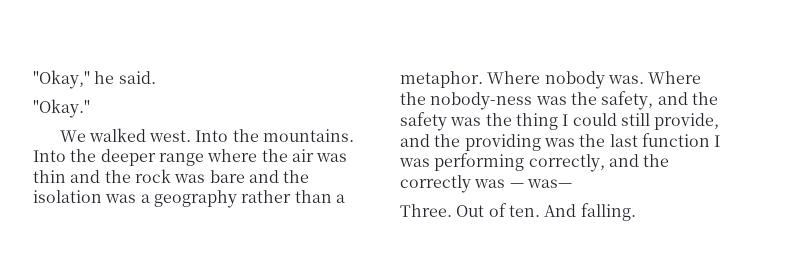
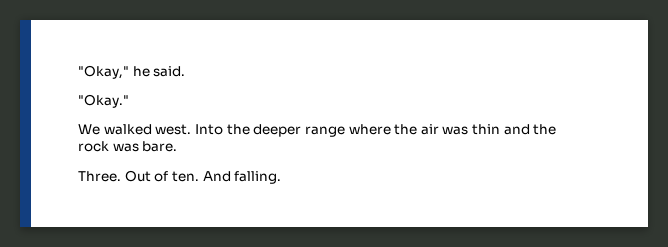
- Into the mountains. Into the deeper range where the air was thin and the rock was bare and the isolation was a geography rather than a metaphor. Where nobody was. Where the nobody-ness was the safety, and the safety was the thing I could still provide, and the providing was the last function I was performing correctly, and the correctly was — was—
+ Into the deeper range where the air was thin and the rock was bare.

